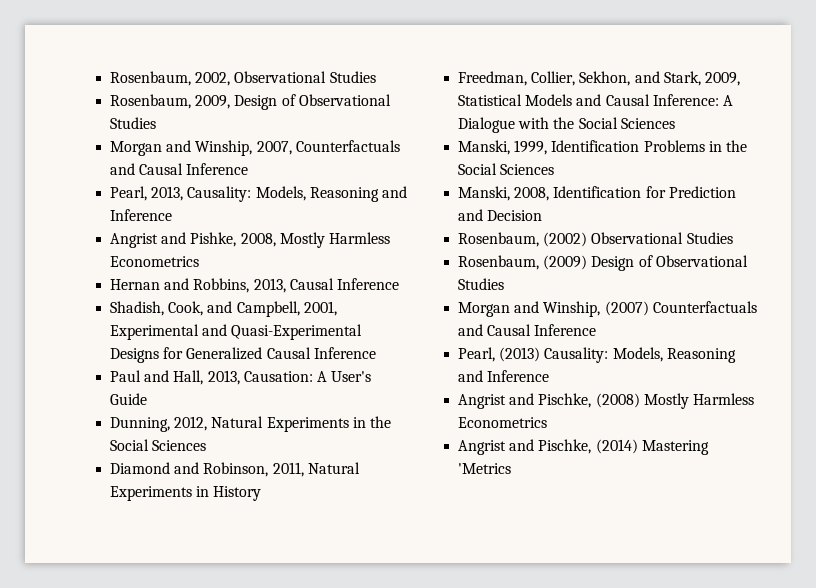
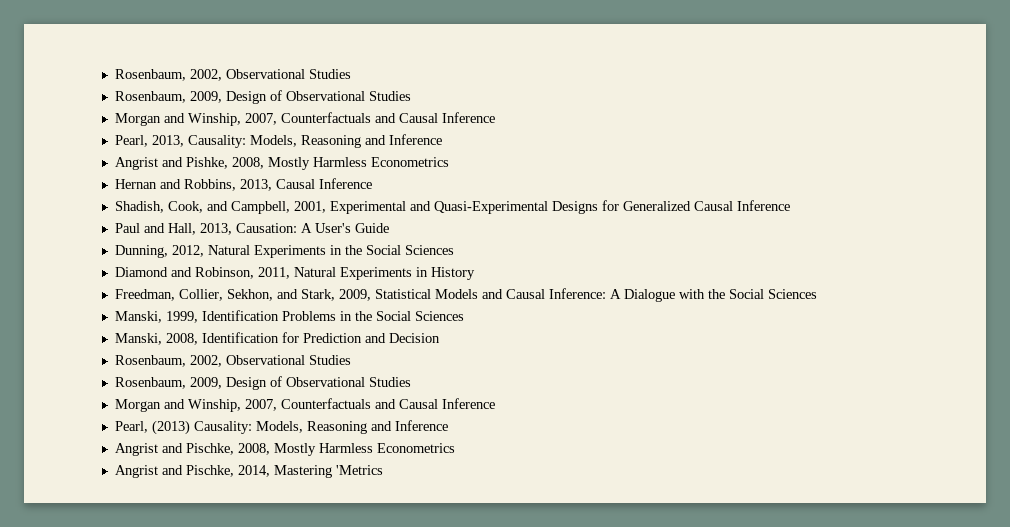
  Manski, 2008, Identification for Prediction and Decision
- Rosenbaum, (2002) Observational Studies
- Rosenbaum, (2009) Design of Observational Studies
- Morgan and Winship, (2007) Counterfactuals and Causal Inference
+ Rosenbaum, 2002, Observational Studies
+ Rosenbaum, 2009, Design of Observational Studies
+ Morgan and Winship, 2007, Counterfactuals and Causal Inference
- Angrist and Pischke, (2008) Mostly Harmless Econometrics
+ Angrist and Pischke, 2008, Mostly Harmless Econometrics
- Angrist and Pischke, (2014) Mastering 'Metrics
+ Angrist and Pischke, 2014, Mastering 'Metrics

